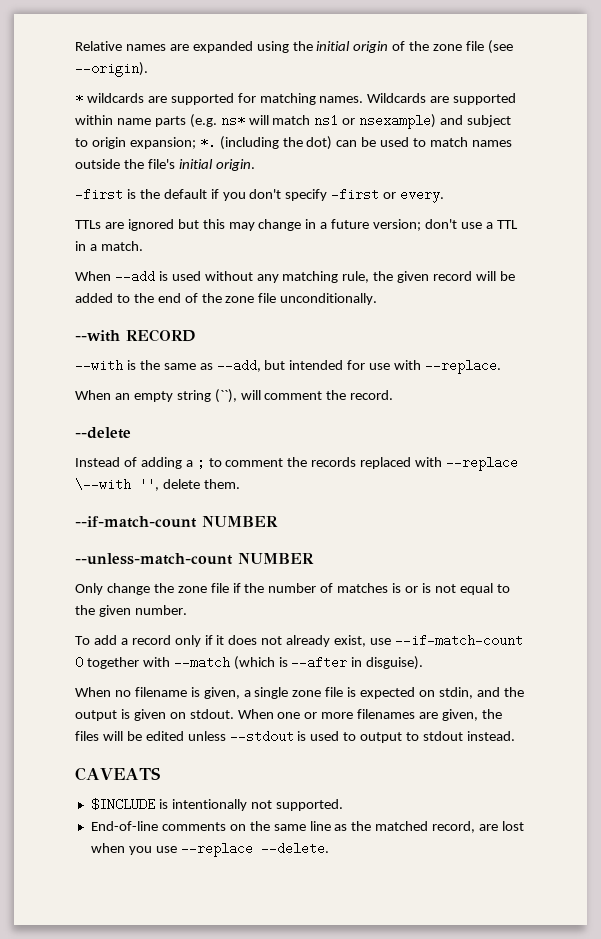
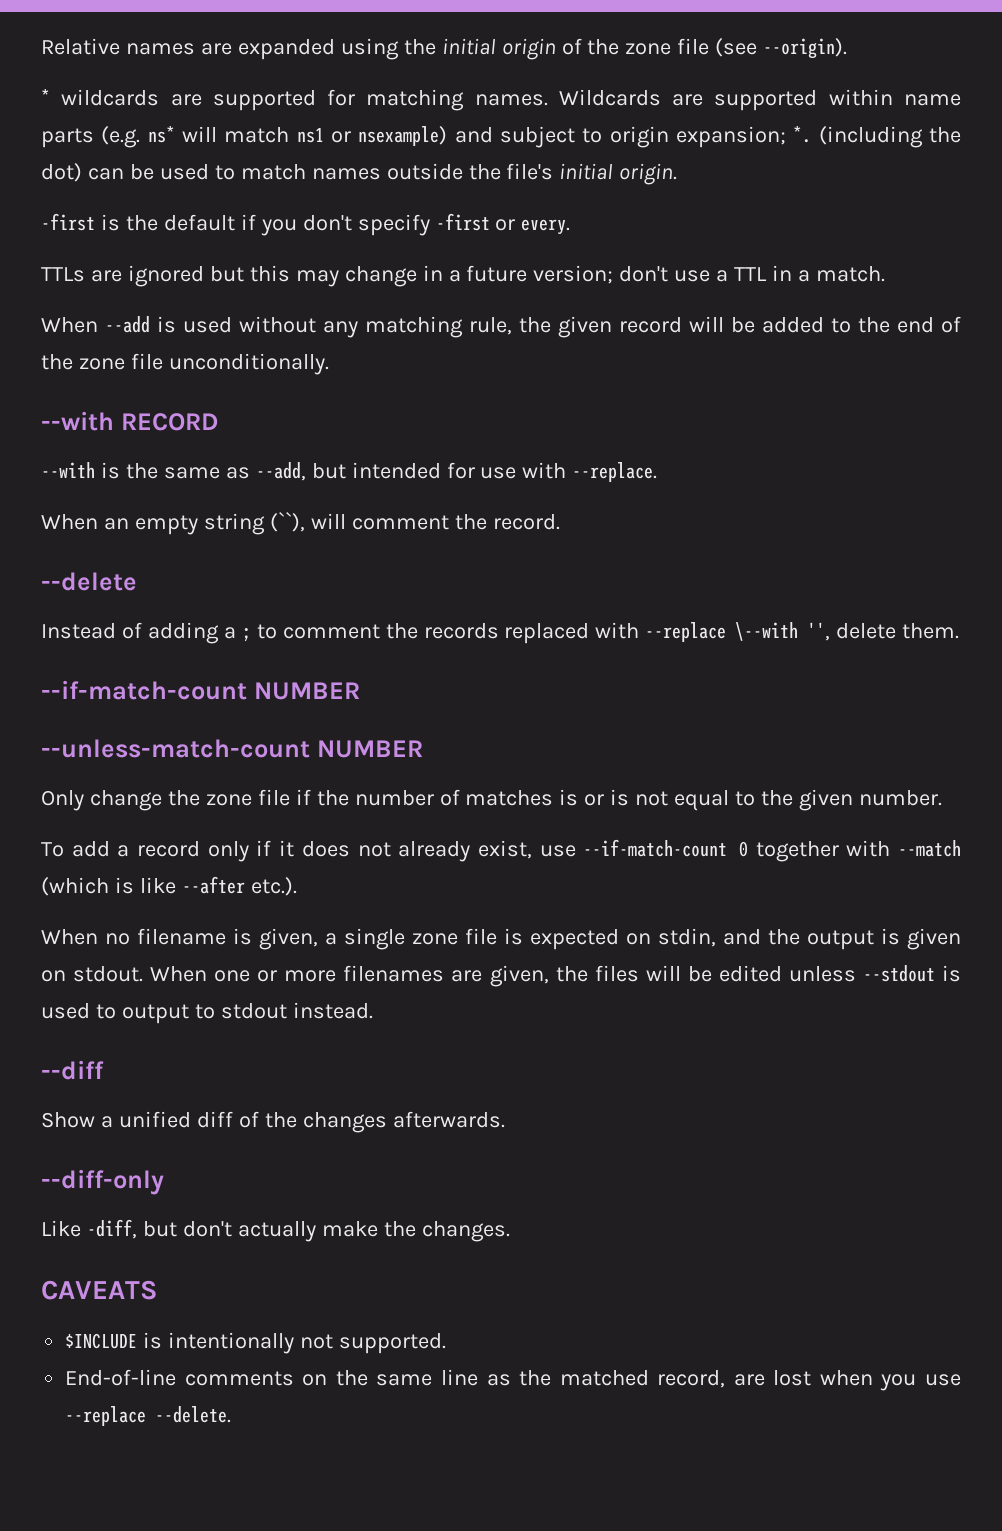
- To add a record only if it does not already exist, use --if-match-count 0 together with --match (which is --after in disguise).
+ To add a record only if it does not already exist, use --if-match-count 0 together with --match (which is like --after etc.).
+ --diff
+ Show a unified diff of the changes afterwards.
+ --diff-only
+ Like -diff, but don't actually make the changes.

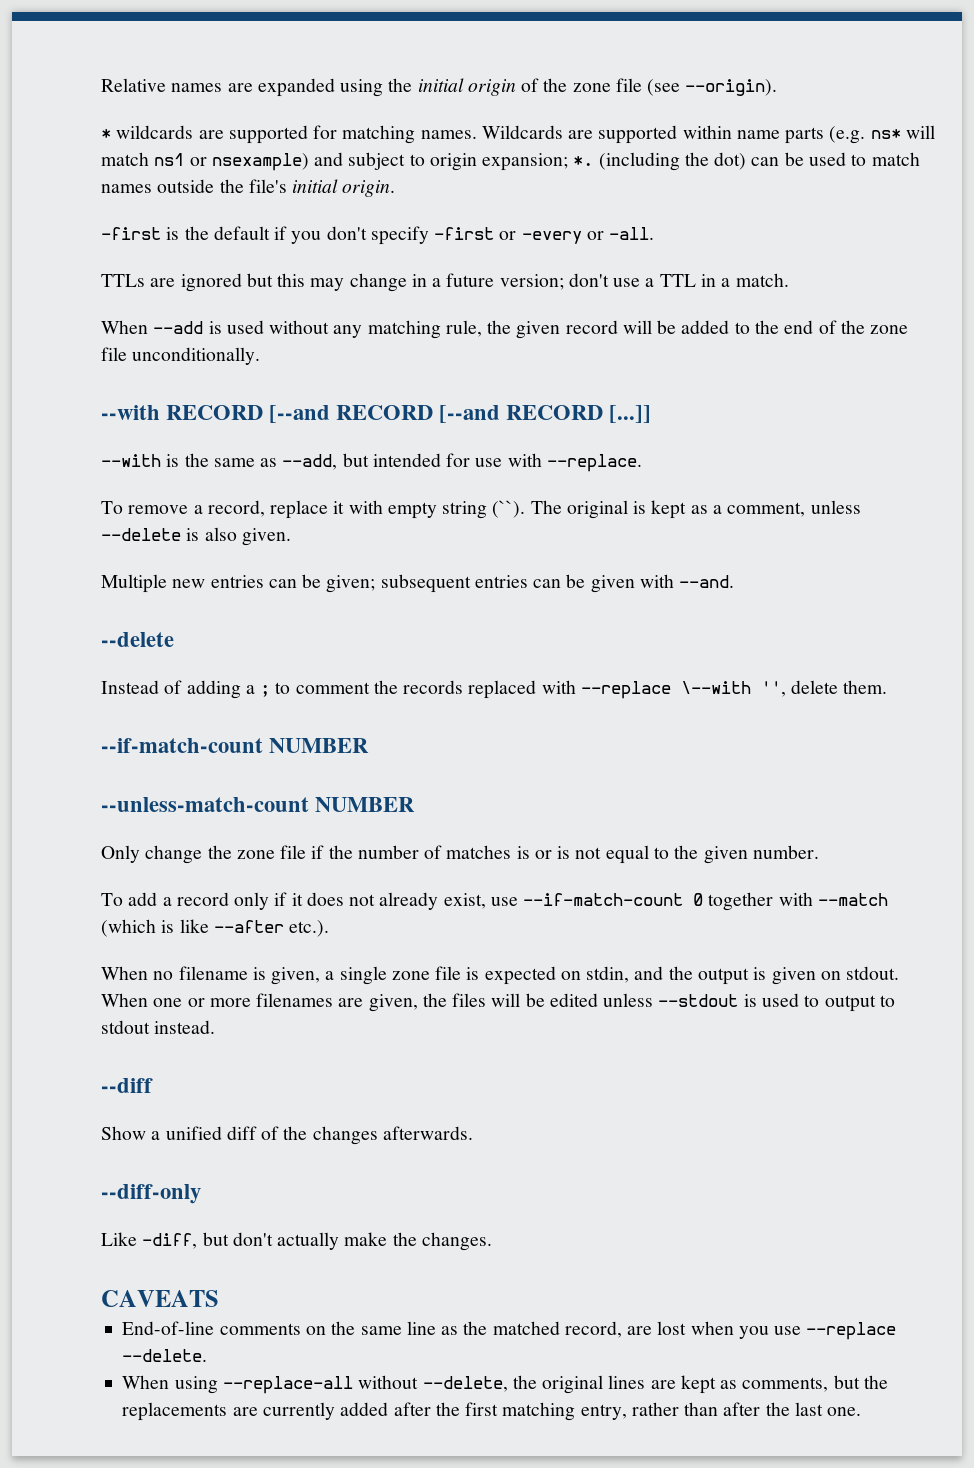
- -first is the default if you don't specify -first or every.
+ -first is the default if you don't specify -first or -every or -all.
- --with RECORD
+ --with RECORD [--and RECORD [--and RECORD [...]]
- When an empty string (``), will comment the record.
+ To remove a record, replace it with empty string (``). The original is kept as a comment, unless --delete is also given.
+ Multiple new entries can be given; subsequent entries can be given with --and.
- $INCLUDE is intentionally not supported.
+ When using --replace-all without --delete, the original lines are kept as comments, but the replacements are currently added after the first matching entry, rather than after the last one.

